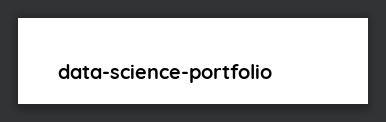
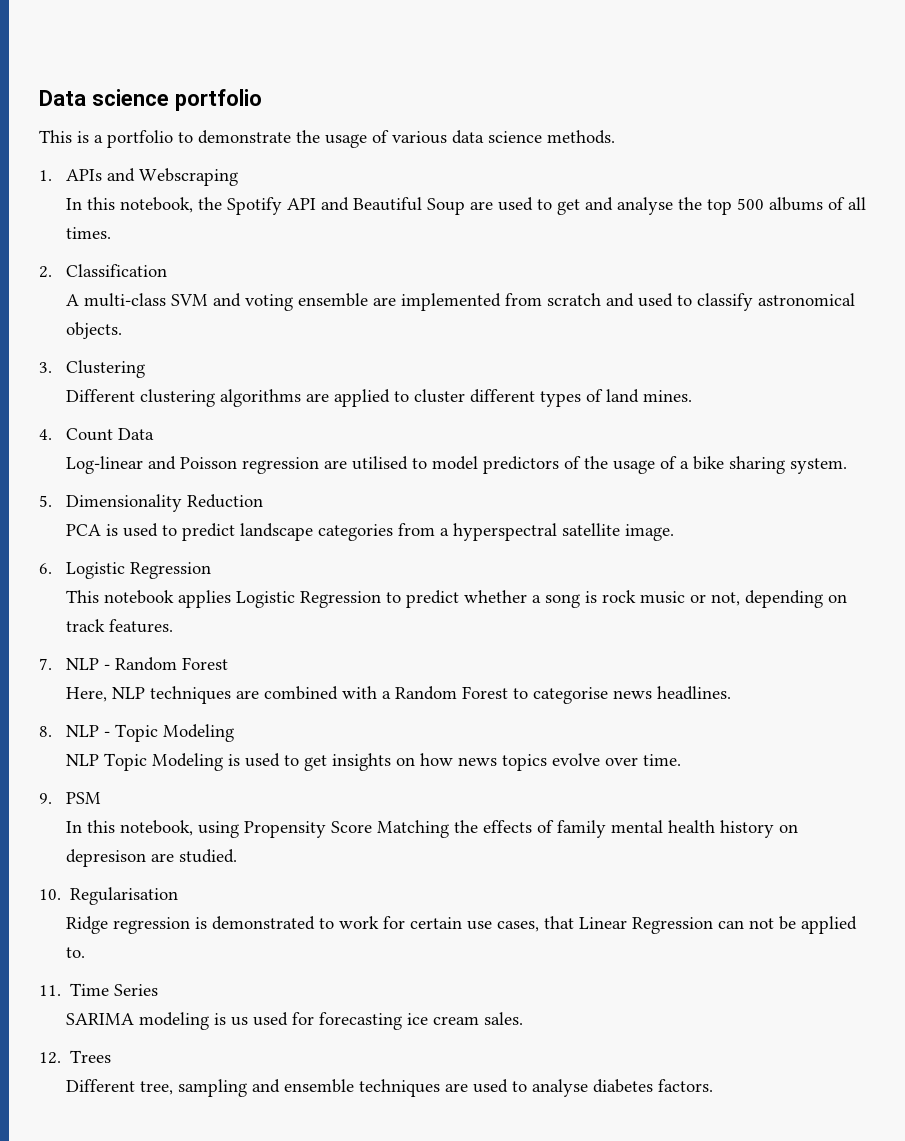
- data-science-portfolio
+ Data science portfolio
+ This is a portfolio to demonstrate the usage of various data science methods.
+ 1. APIs and Webscraping
+ In this notebook, the Spotify API and Beautiful Soup are used to get and analyse the top 500 albums of all times.
+ 2. Classification
+ A multi-class SVM and voting ensemble are implemented from scratch and used to classify astronomical objects.
+ 3. Clustering
+ Different clustering algorithms are applied to cluster different types of land mines.
+ 4. Count Data
+ Log-linear and Poisson regression are utilised to model predictors of the usage of a bike sharing system.
+ 5. Dimensionality Reduction
+ PCA is used to predict landscape categories from a hyperspectral satellite image.
+ 6. Logistic Regression
+ This notebook applies Logistic Regression to predict whether a song is rock music or not, depending on track features.
+ 7. NLP - Random Forest
+ Here, NLP techniques are combined with a Random Forest to categorise news headlines.
+ 8. NLP - Topic Modeling
+ NLP Topic Modeling is used to get insights on how news topics evolve over time.
+ 9. PSM
+ In this notebook, using Propensity Score Matching the effects of family mental health history on depresison are studied.
+ 10. Regularisation
+ Ridge regression is demonstrated to work for certain use cases, that Linear Regression can not be applied to.
+ 11. Time Series
+ SARIMA modeling is us used for forecasting ice cream sales.
+ 12. Trees
+ Different tree, sampling and ensemble techniques are used to analyse diabetes factors.

